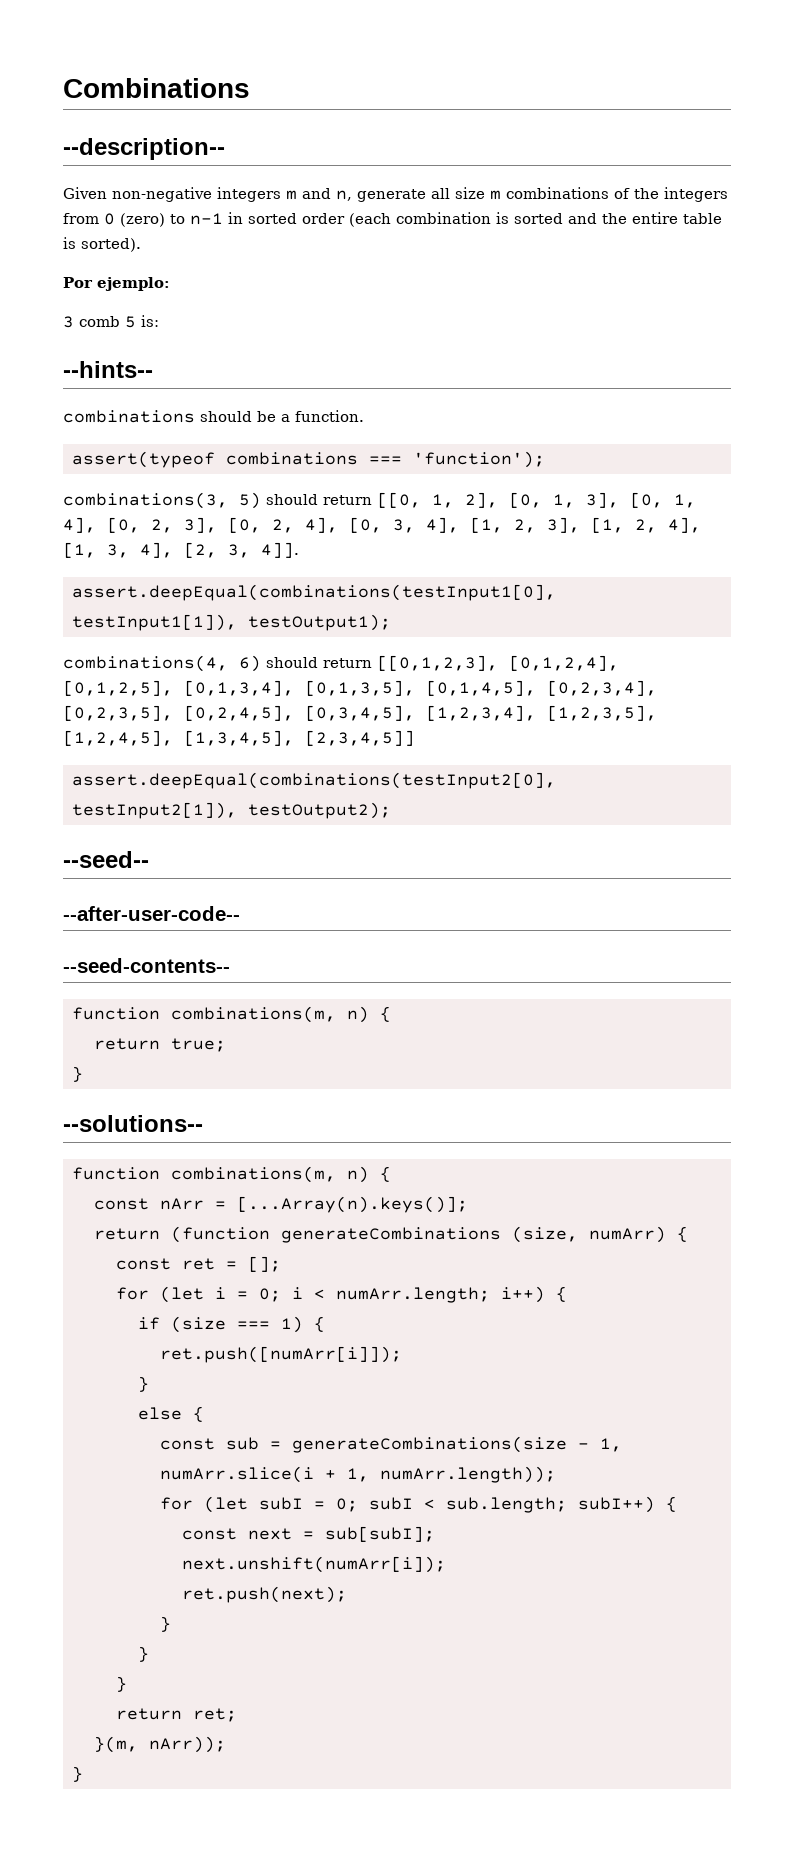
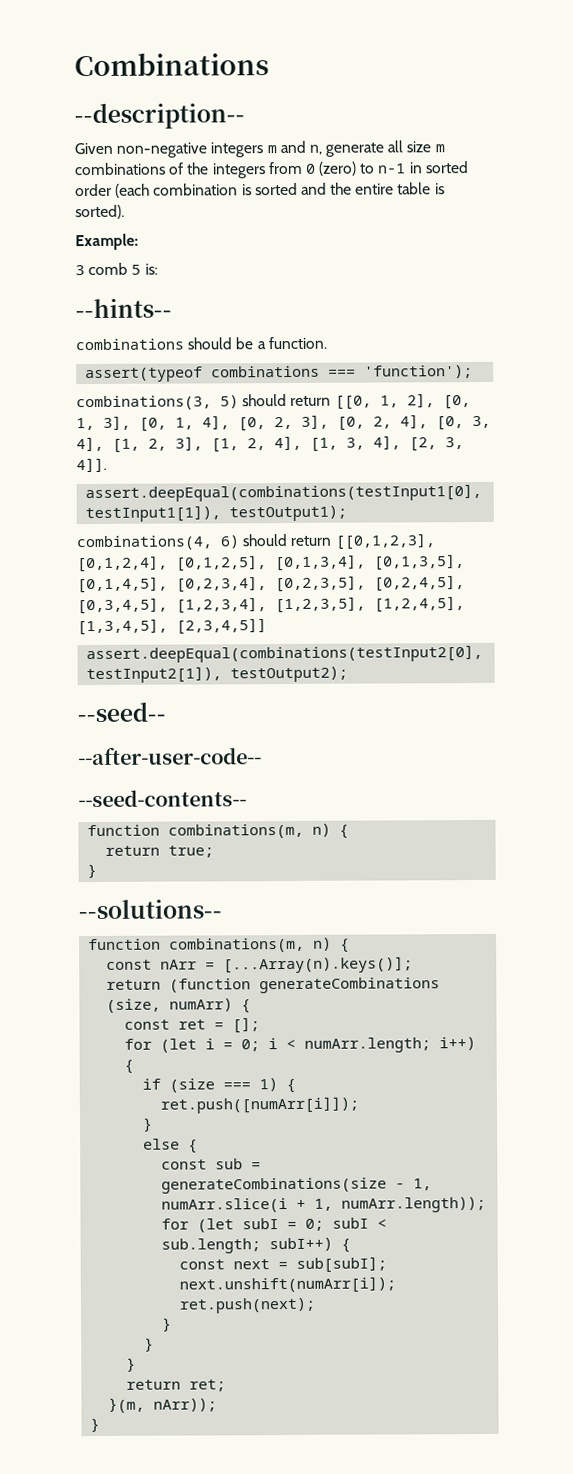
- Por ejemplo:
+ Example:

